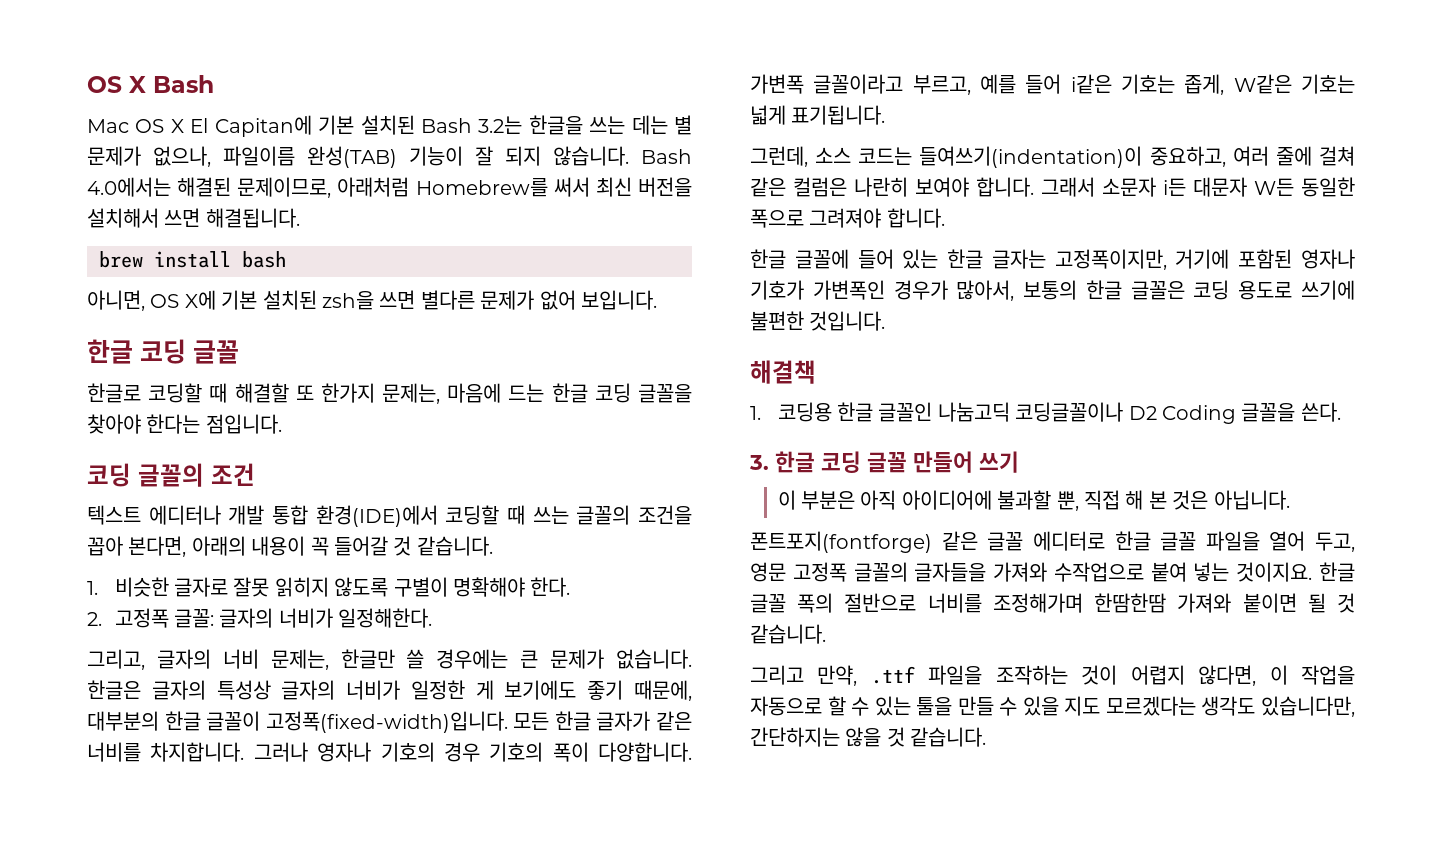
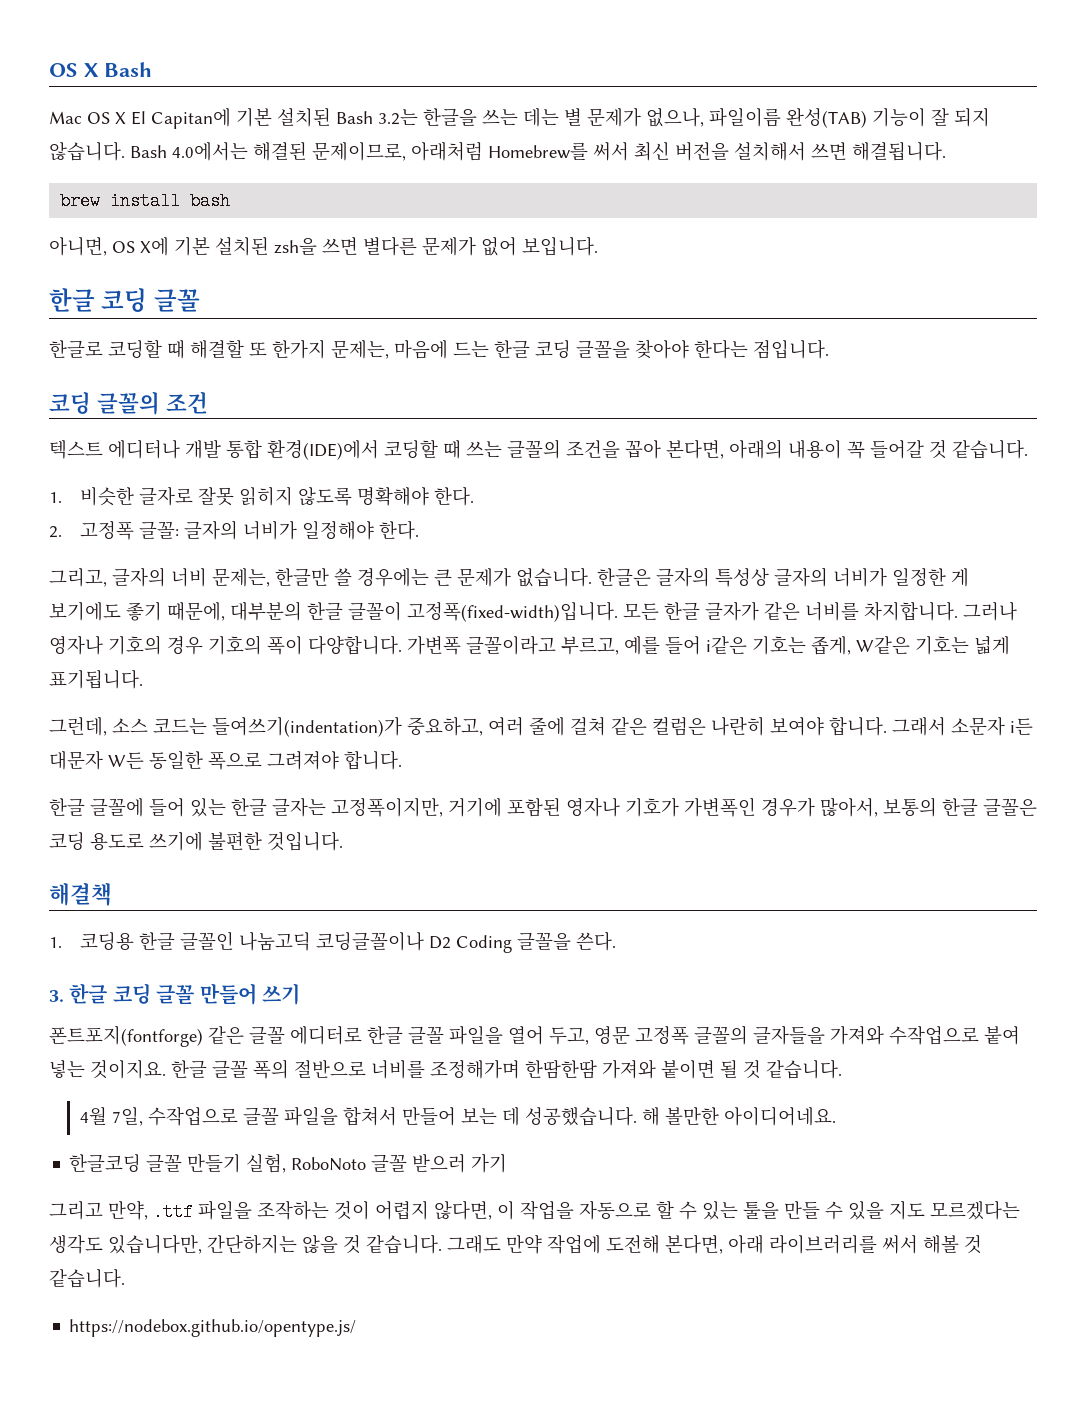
- 1. 비슷한 글자로 잘못 읽히지 않도록 구별이 명확해야 한다.
+ 1. 비슷한 글자로 잘못 읽히지 않도록 명확해야 한다.
- 2. 고정폭 글꼴: 글자의 너비가 일정해한다.
+ 2. 고정폭 글꼴: 글자의 너비가 일정해야 한다.
- 그런데, 소스 코드는 들여쓰기(indentation)이 중요하고, 여러 줄에 걸쳐 같은 컬럼은 나란히 보여야 합니다.
+ 그런데, 소스 코드는 들여쓰기(indentation)가 중요하고, 여러 줄에 걸쳐 같은 컬럼은 나란히 보여야 합니다.
- 이 부분은 아직 아이디어에 불과할 뿐, 직접 해 본 것은 아닙니다.
+ 4월 7일, 수작업으로 글꼴 파일을 합쳐서 만들어 보는 데 성공했습니다. 해 볼만한 아이디어네요.
+ 한글코딩 글꼴 만들기 실험, RoboNoto 글꼴 받으러 가기
+ 그래도 만약 작업에 도전해 본다면, 아래 라이브러리를 써서 해볼 것 같습니다.
+ https://nodebox.github.io/opentype.js/

